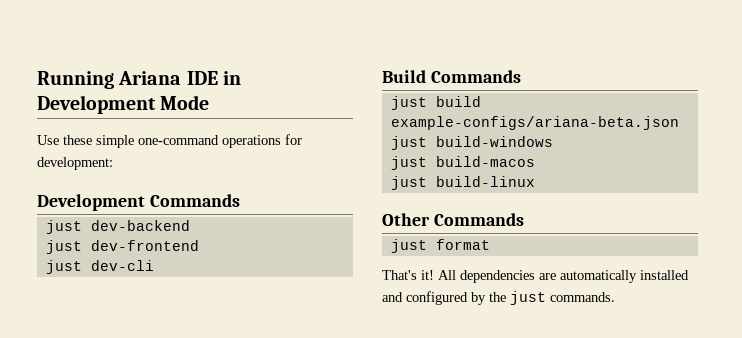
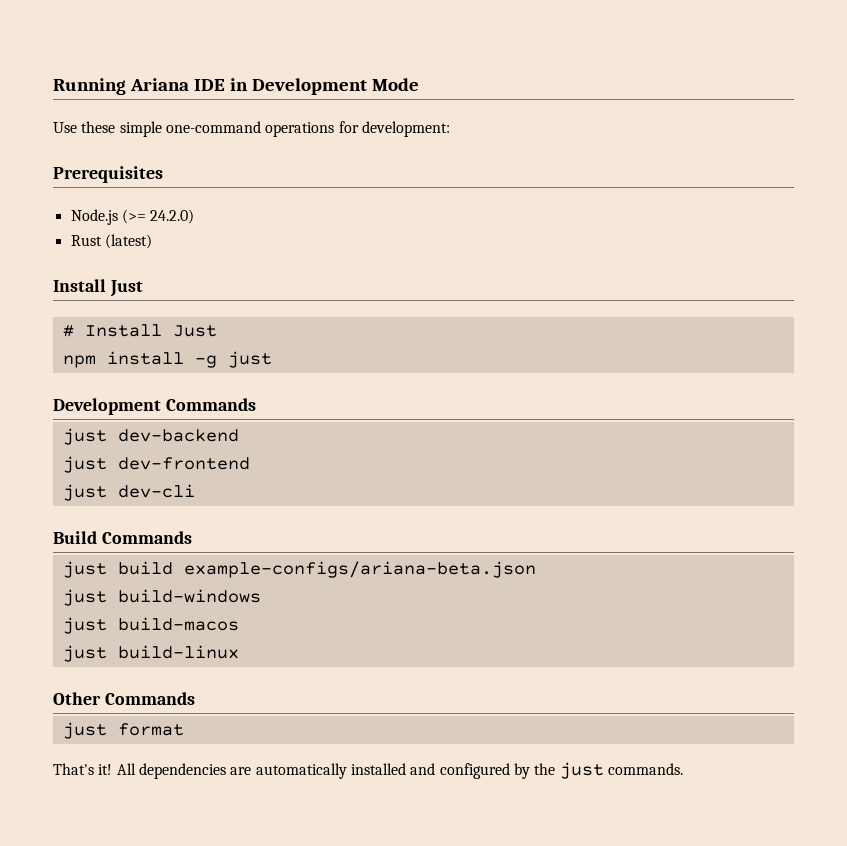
+ Prerequisites
+ Node.js (>= 24.2.0)
+ Rust (latest)
+ Install Just
+ # Install Just
+ npm install -g just

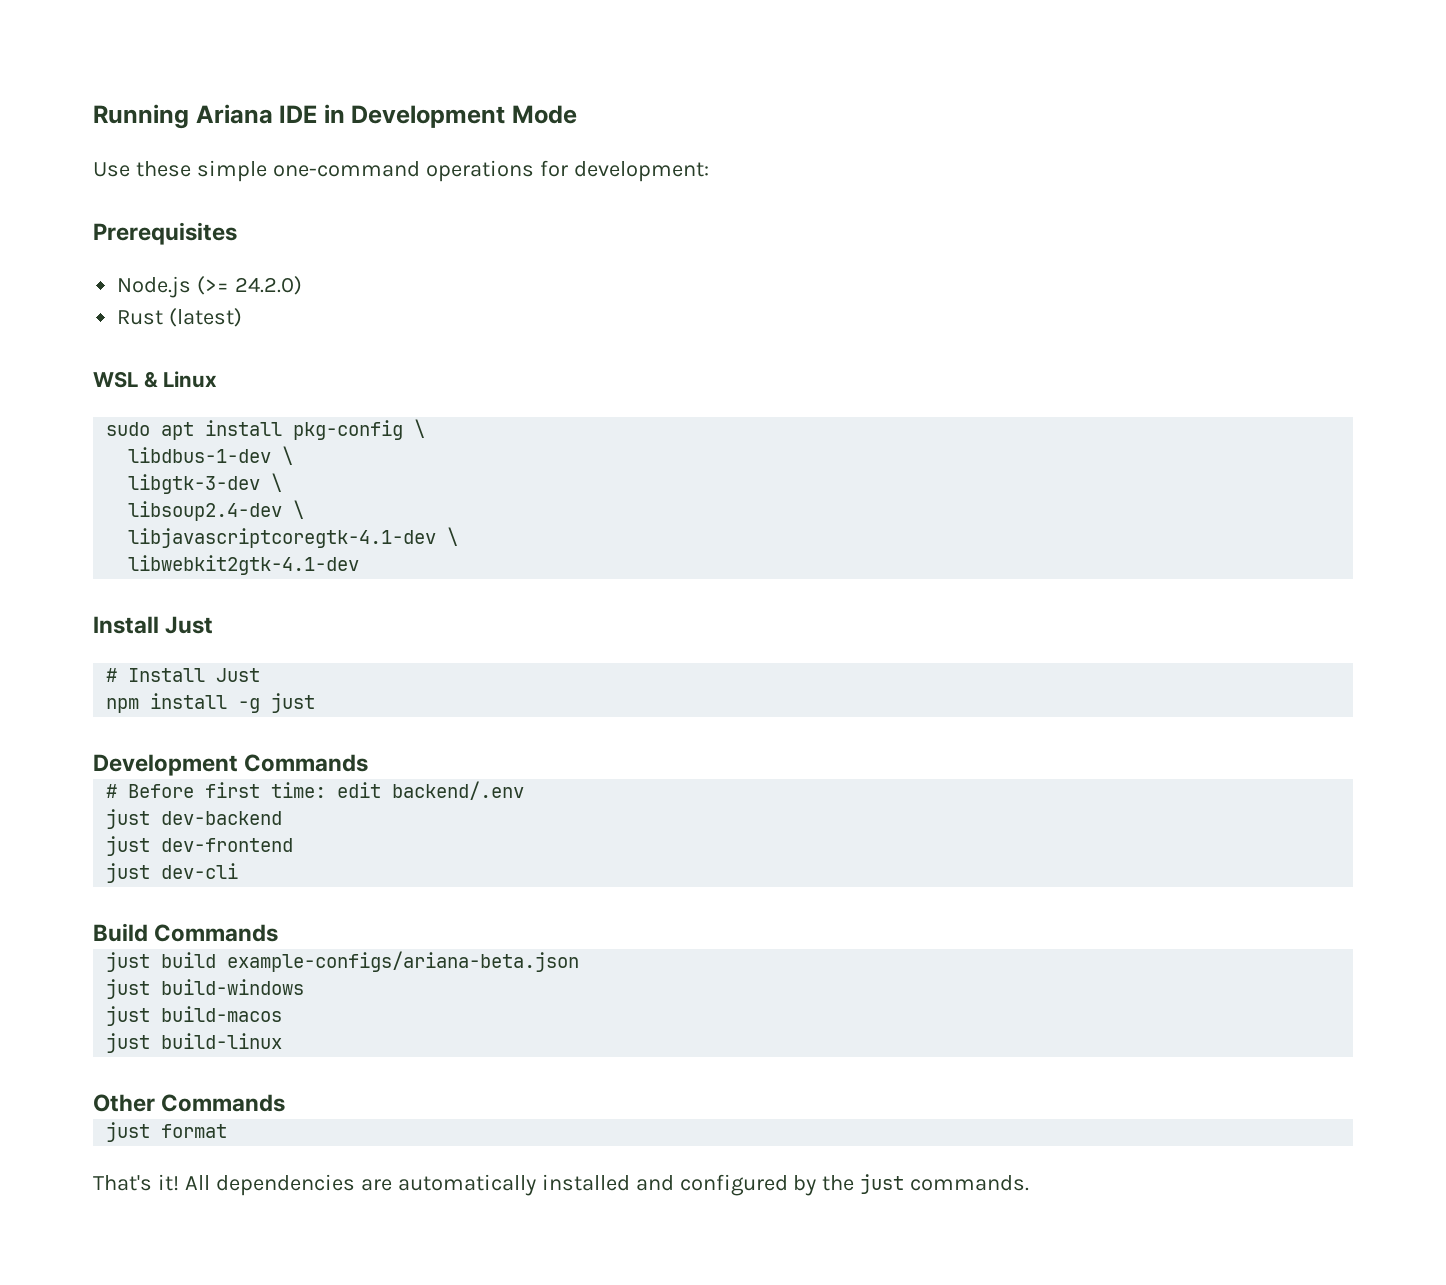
+ WSL & Linux
+ sudo apt install pkg-config \
+ libdbus-1-dev \
+ libgtk-3-dev \
+ libsoup2.4-dev \
+ libjavascriptcoregtk-4.1-dev \
+ libwebkit2gtk-4.1-dev
+ # Before first time: edit backend/.env

